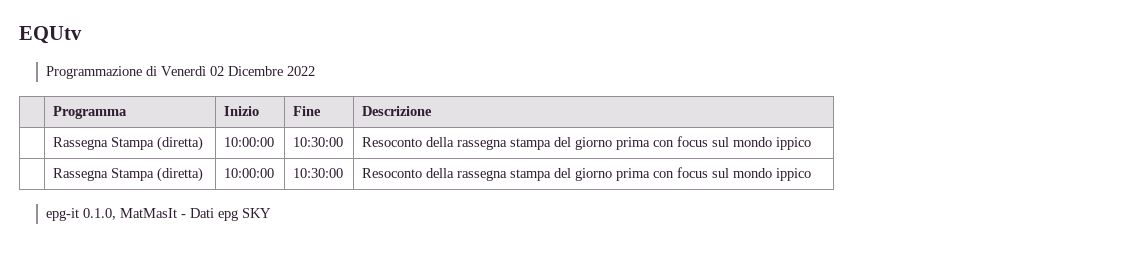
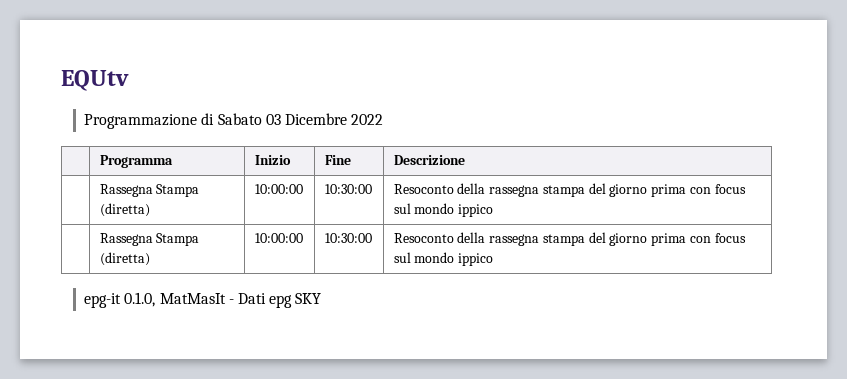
- Programmazione di Venerdì 02 Dicembre 2022
+ Programmazione di Sabato 03 Dicembre 2022

